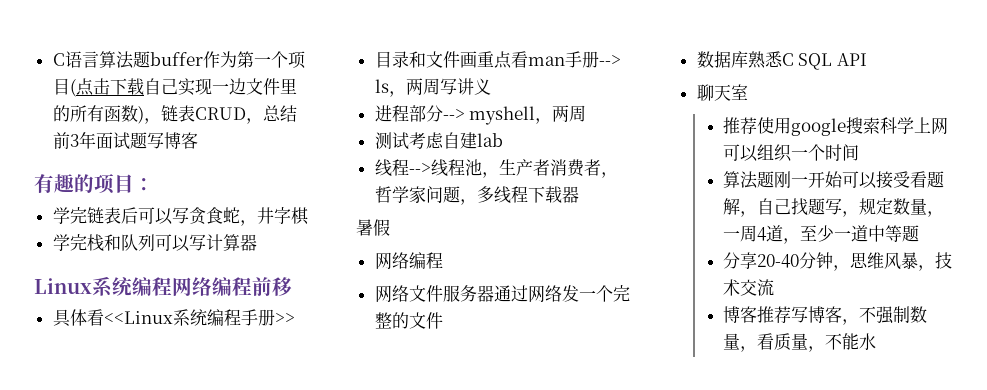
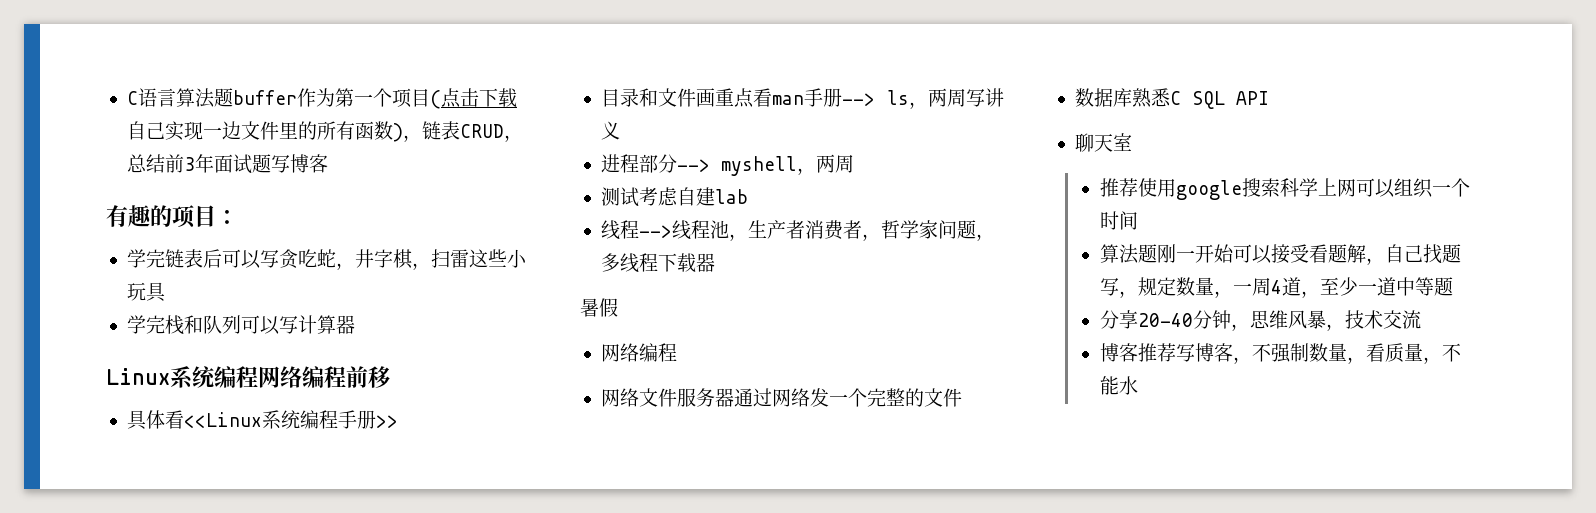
- 学完链表后可以写贪食蛇，井字棋
+ 学完链表后可以写贪吃蛇，井字棋，扫雷这些小玩具

